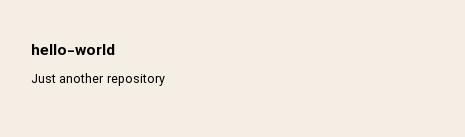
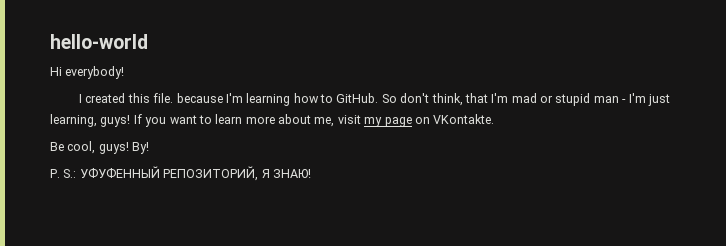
- Just another repository
+ Hi everybody!
+ I created this file. because I'm learning how to GitHub. So don't think, that I'm mad or stupid man - I'm just learning, guys! If you want to learn more about me, visit my page on VKontakte.
+ Be cool, guys! By!
+ P. S.: УФУФЕННЫЙ РЕПОЗИТОРИЙ, Я ЗНАЮ!

